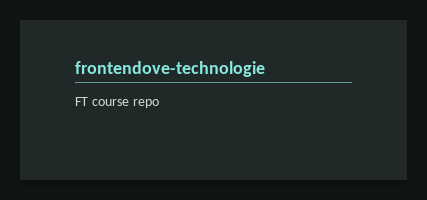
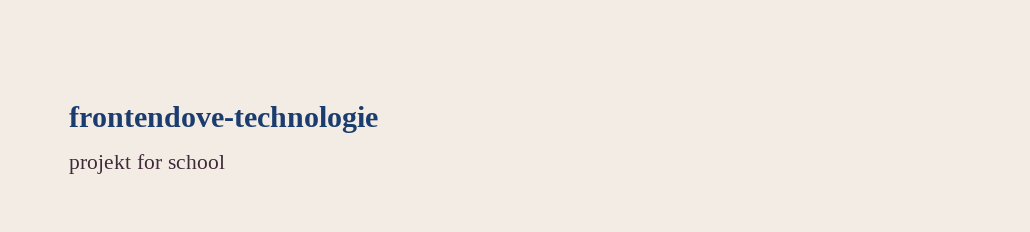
- FT course repo
+ projekt for school

